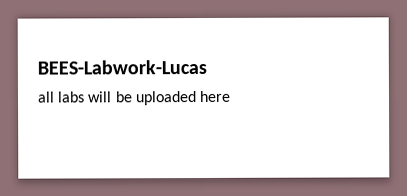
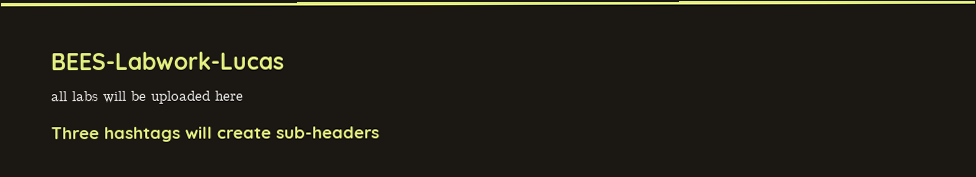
+ Three hashtags will create sub-headers

